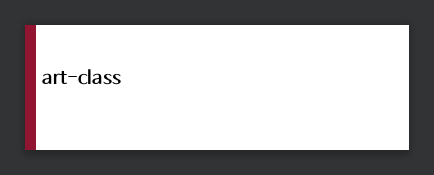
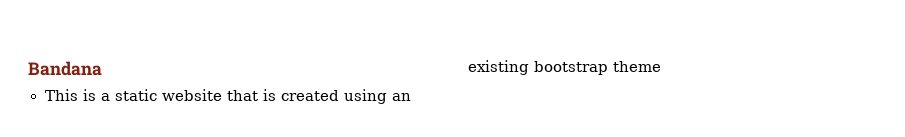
- art-class
+ Bandana
+ This is a static website that is created using an existing bootstrap theme

